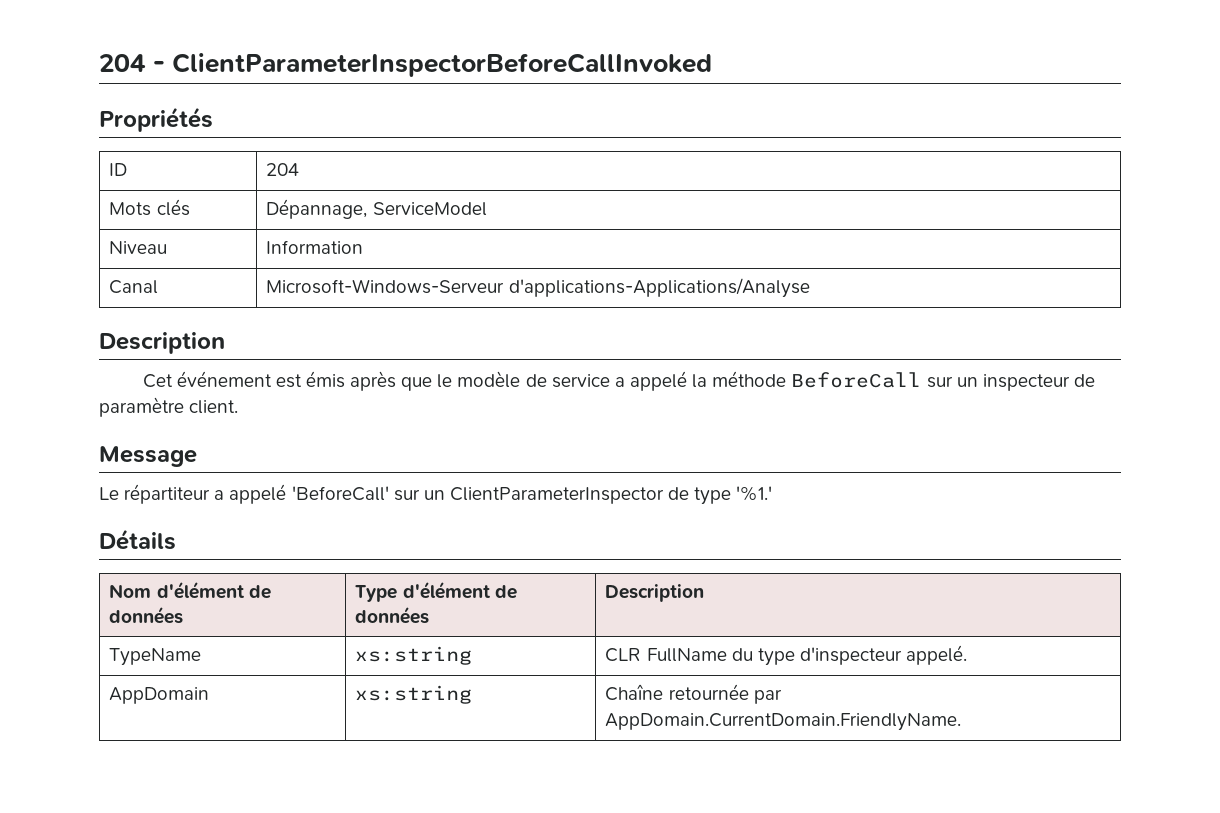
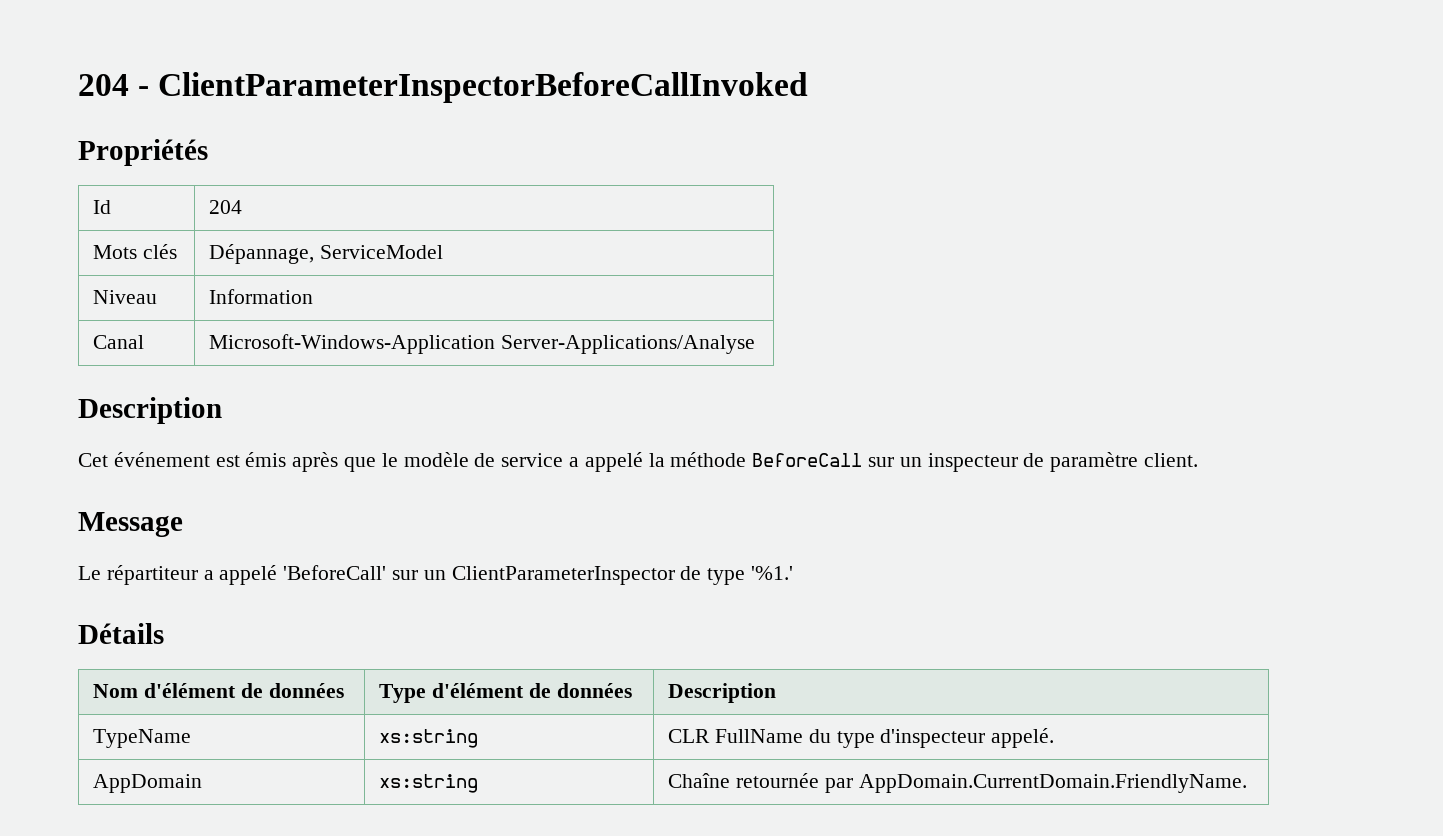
- ID | 204
+ Id | 204
- Canal | Microsoft-Windows-Serveur d'applications-Applications/Analyse
+ Canal | Microsoft-Windows-Application Server-Applications/Analyse

